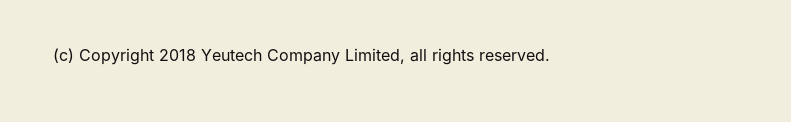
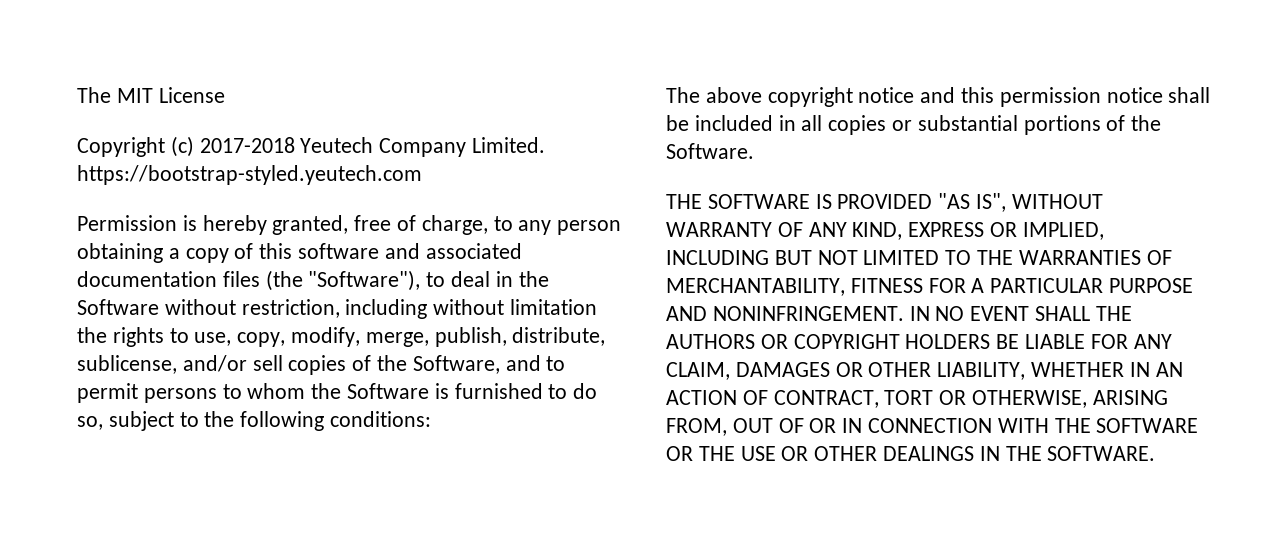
- (c) Copyright 2018 Yeutech Company Limited, all rights reserved.
+ The MIT License
+ Copyright (c) 2017-2018 Yeutech Company Limited. https://bootstrap-styled.yeutech.com
+ Permission is hereby granted, free of charge, to any person obtaining a copy of this software and associated documentation files (the "Software"), to deal in the Software without restriction, including without limitation the rights to use, copy, modify, merge, publish, distribute, sublicense, and/or sell copies of the Software, and to permit persons to whom the Software is furnished to do so, subject to the following conditions:
+ The above copyright notice and this permission notice shall be included in all copies or substantial portions of the Software.
+ THE SOFTWARE IS PROVIDED "AS IS", WITHOUT WARRANTY OF ANY KIND, EXPRESS OR IMPLIED, INCLUDING BUT NOT LIMITED TO THE WARRANTIES OF MERCHANTABILITY, FITNESS FOR A PARTICULAR PURPOSE AND NONINFRINGEMENT. IN NO EVENT SHALL THE AUTHORS OR COPYRIGHT HOLDERS BE LIABLE FOR ANY CLAIM, DAMAGES OR OTHER LIABILITY, WHETHER IN AN ACTION OF CONTRACT, TORT OR OTHERWISE, ARISING FROM, OUT OF OR IN CONNECTION WITH THE SOFTWARE OR THE USE OR OTHER DEALINGS IN THE SOFTWARE.

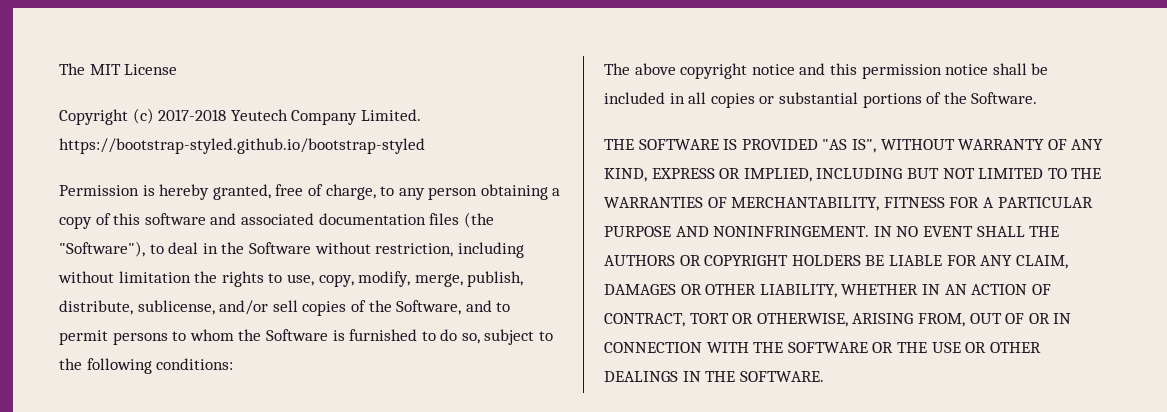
- Copyright (c) 2017-2018 Yeutech Company Limited. https://bootstrap-styled.yeutech.com
+ Copyright (c) 2017-2018 Yeutech Company Limited. https://bootstrap-styled.github.io/bootstrap-styled

